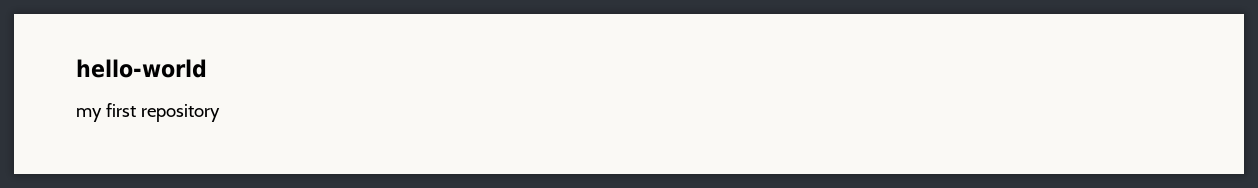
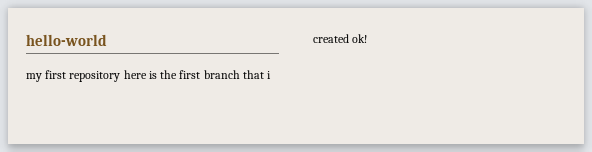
- my first repository
+ my first repository here is the first branch that i created ok!

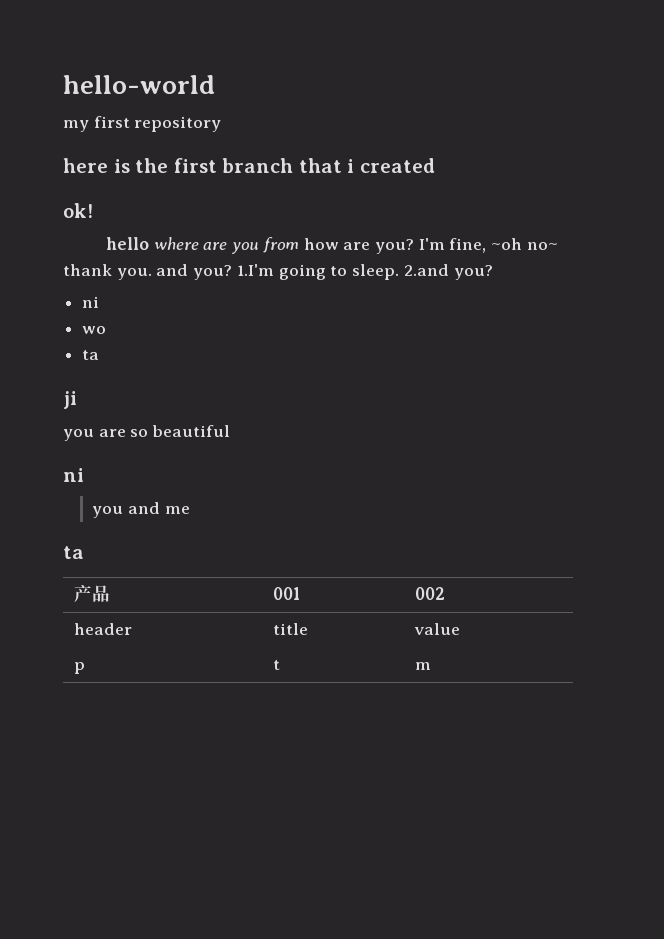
- my first repository here is the first branch that i created ok!
+ my first repository
+ here is the first branch that i created
+ ok!
+ hello where are you from how are you? I'm fine, ~oh no~ thank you. and you? 1.I'm going to sleep. 2.and you?
+ ni
+ wo
+ ta
+ ji
+ you are so beautiful
+ ni
+ you and me
+ ta
+ 产品 | 001 | 002
+ header | title | value
+ p | t | m

